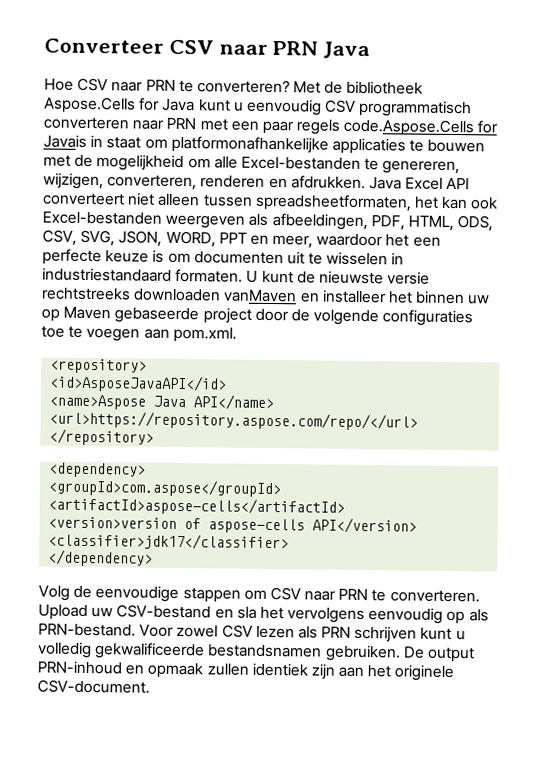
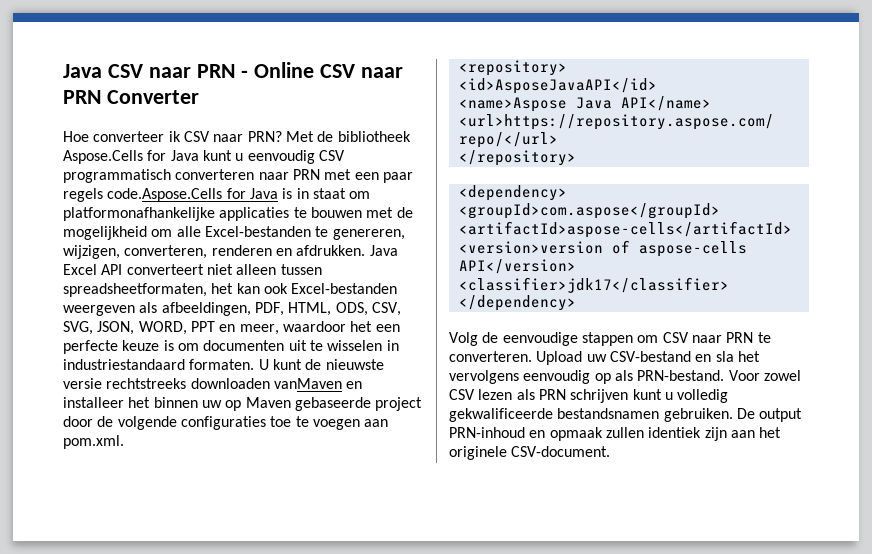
- Converteer CSV naar PRN Java
- Hoe CSV naar PRN te converteren?
+ Java CSV naar PRN - Online CSV naar PRN Converter
+ Hoe converteer ik CSV naar PRN?
- Met de bibliotheek Aspose.Cells for Java kunt u eenvoudig CSV programmatisch converteren naar PRN met een paar regels code.Aspose.Cells for Javais in staat om platformonafhankelijke applicaties te bouwen met de mogelijkheid om alle Excel-bestanden te genereren, wijzigen, converteren, renderen en afdrukken.
+ Met de bibliotheek Aspose.Cells for Java kunt u eenvoudig CSV programmatisch converteren naar PRN met een paar regels code.Aspose.Cells for Java is in staat om platformonafhankelijke applicaties te bouwen met de mogelijkheid om alle Excel-bestanden te genereren, wijzigen, converteren, renderen en afdrukken.

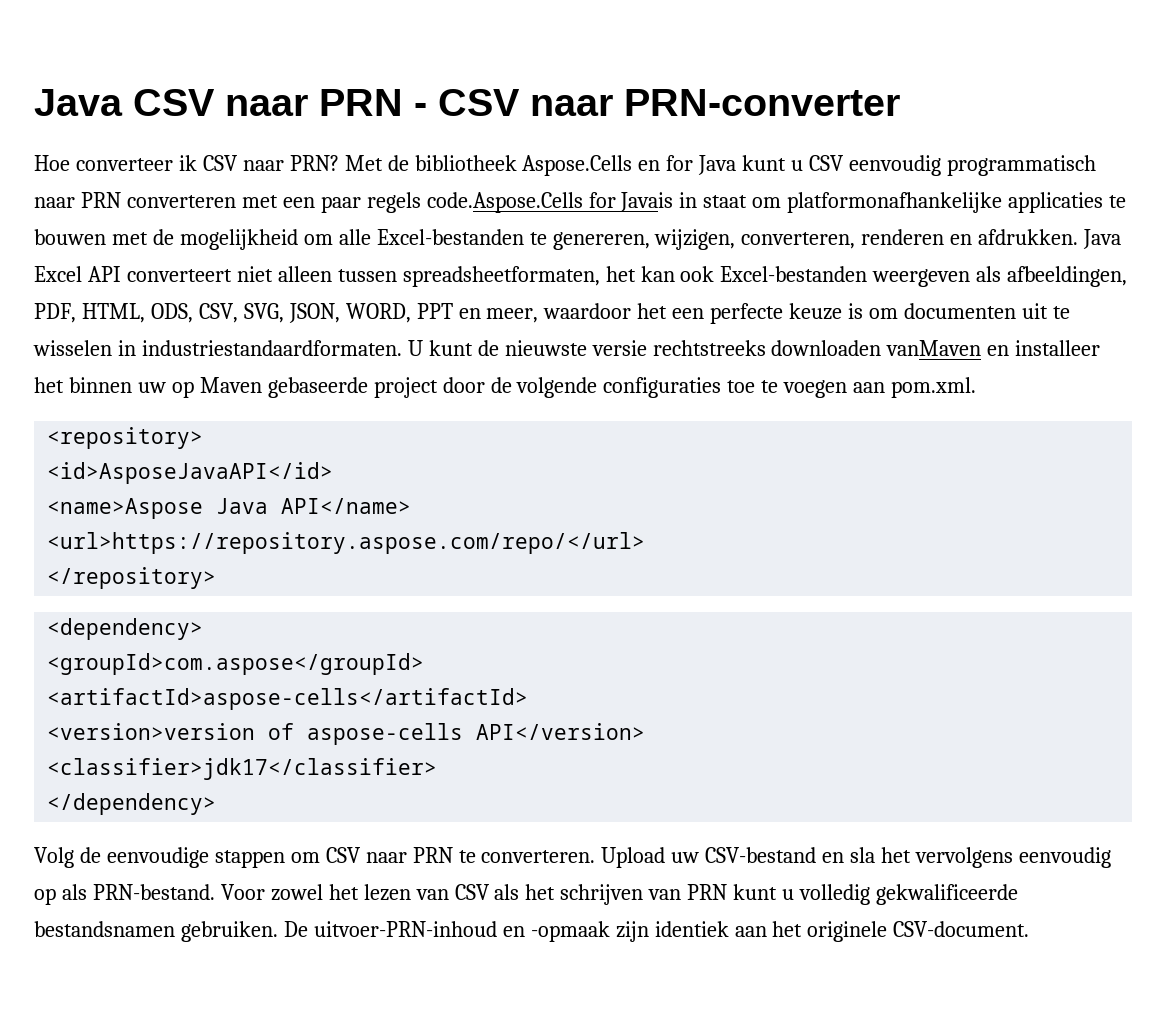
- Java CSV naar PRN - Online CSV naar PRN Converter
+ Java CSV naar PRN - CSV naar PRN-converter
- Met de bibliotheek Aspose.Cells for Java kunt u eenvoudig CSV programmatisch converteren naar PRN met een paar regels code.Aspose.Cells for Java is in staat om platformonafhankelijke applicaties te bouwen met de mogelijkheid om alle Excel-bestanden te genereren, wijzigen, converteren, renderen en afdrukken.
+ Met de bibliotheek Aspose.Cells en for Java kunt u CSV eenvoudig programmatisch naar PRN converteren met een paar regels code.Aspose.Cells for Javais in staat om platformonafhankelijke applicaties te bouwen met de mogelijkheid om alle Excel-bestanden te genereren, wijzigen, converteren, renderen en afdrukken.
- Java Excel API converteert niet alleen tussen spreadsheetformaten, het kan ook Excel-bestanden weergeven als afbeeldingen, PDF, HTML, ODS, CSV, SVG, JSON, WORD, PPT en meer, waardoor het een perfecte keuze is om documenten uit te wisselen in industriestandaard formaten.
+ Java Excel API converteert niet alleen tussen spreadsheetformaten, het kan ook Excel-bestanden weergeven als afbeeldingen, PDF, HTML, ODS, CSV, SVG, JSON, WORD, PPT en meer, waardoor het een perfecte keuze is om documenten uit te wisselen in industriestandaardformaten.
- Voor zowel CSV lezen als PRN schrijven kunt u volledig gekwalificeerde bestandsnamen gebruiken.
+ Voor zowel het lezen van CSV als het schrijven van PRN kunt u volledig gekwalificeerde bestandsnamen gebruiken.
- De output PRN-inhoud en opmaak zullen identiek zijn aan het originele CSV-document.
+ De uitvoer-PRN-inhoud en -opmaak zijn identiek aan het originele CSV-document.

